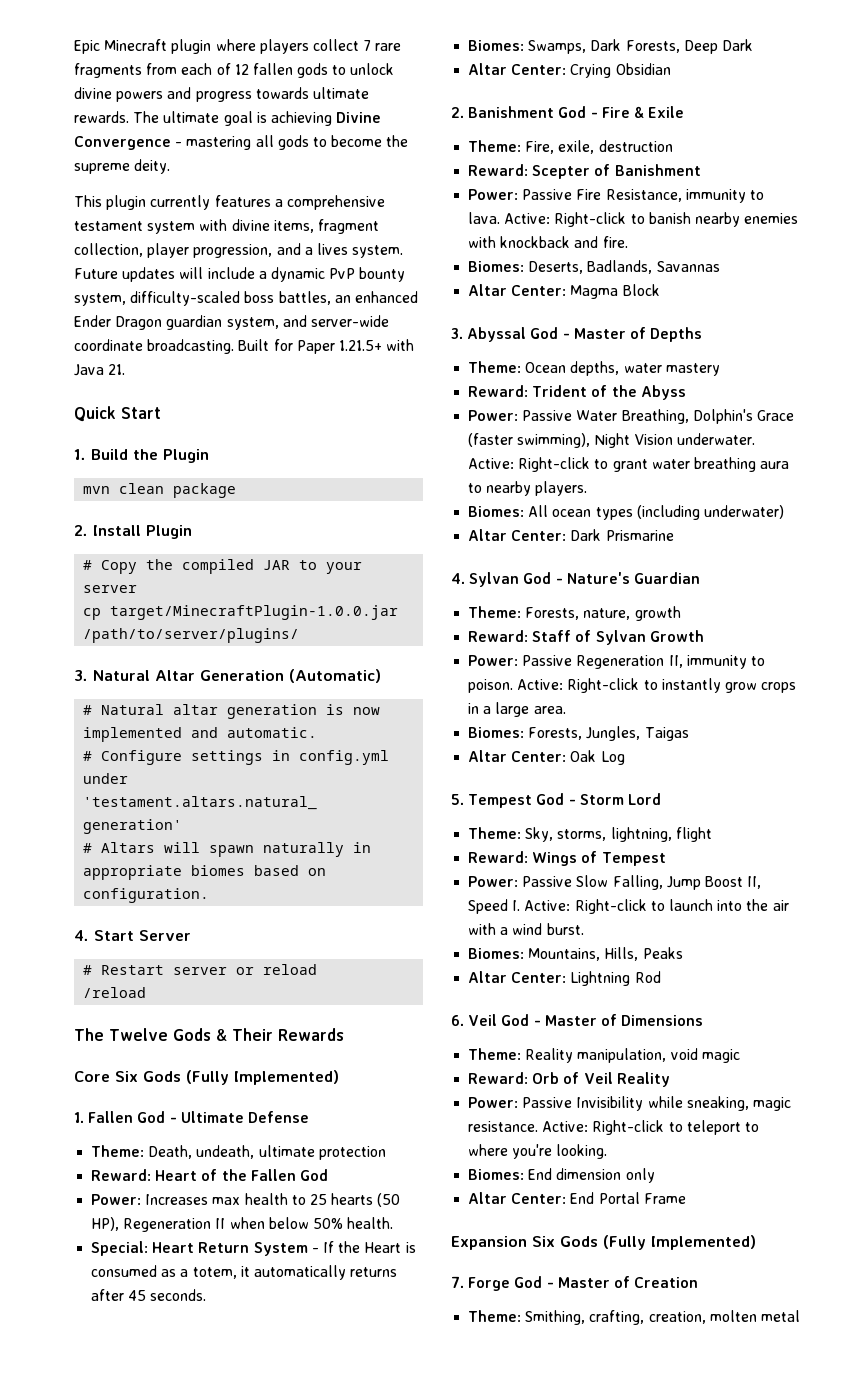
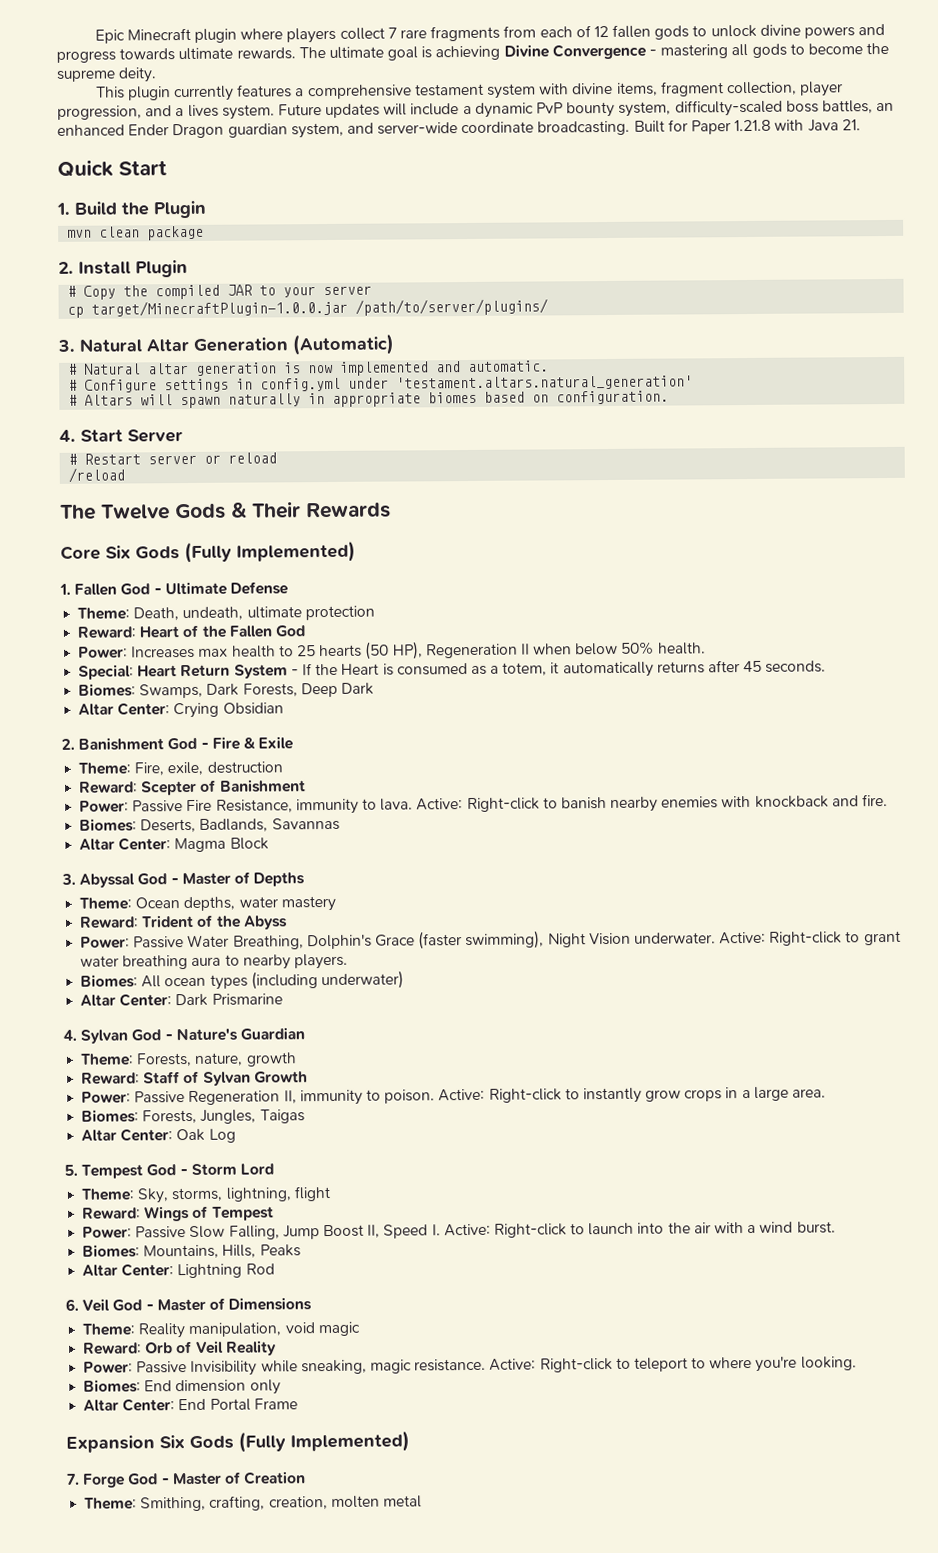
- Built for Paper 1.21.5+ with Java 21.
+ Built for Paper 1.21.8 with Java 21.

